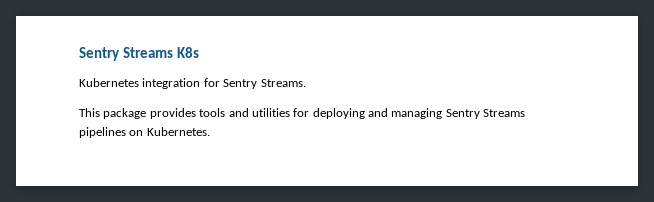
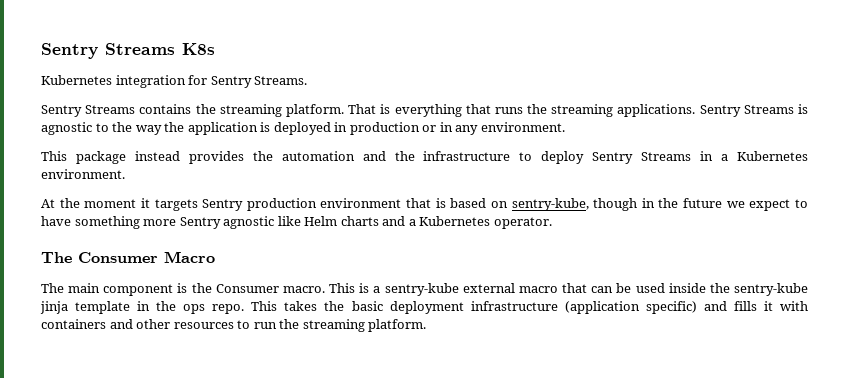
- This package provides tools and utilities for deploying and managing Sentry Streams pipelines on Kubernetes.
+ Sentry Streams contains the streaming platform. That is everything that runs the streaming applications. Sentry Streams is agnostic to the way the application is deployed in production or in any environment.
+ This package instead provides the automation and the infrastructure to deploy Sentry Streams in a Kubernetes environment.
+ At the moment it targets Sentry production environment that is based on sentry-kube, though in the future we expect to have something more Sentry agnostic like Helm charts and a Kubernetes operator.
+ The Consumer Macro
+ The main component is the Consumer macro. This is a sentry-kube external macro that can be used inside the sentry-kube jinja template in the ops repo. This takes the basic deployment infrastructure (application specific) and fills it with containers and other resources to run the streaming platform.

